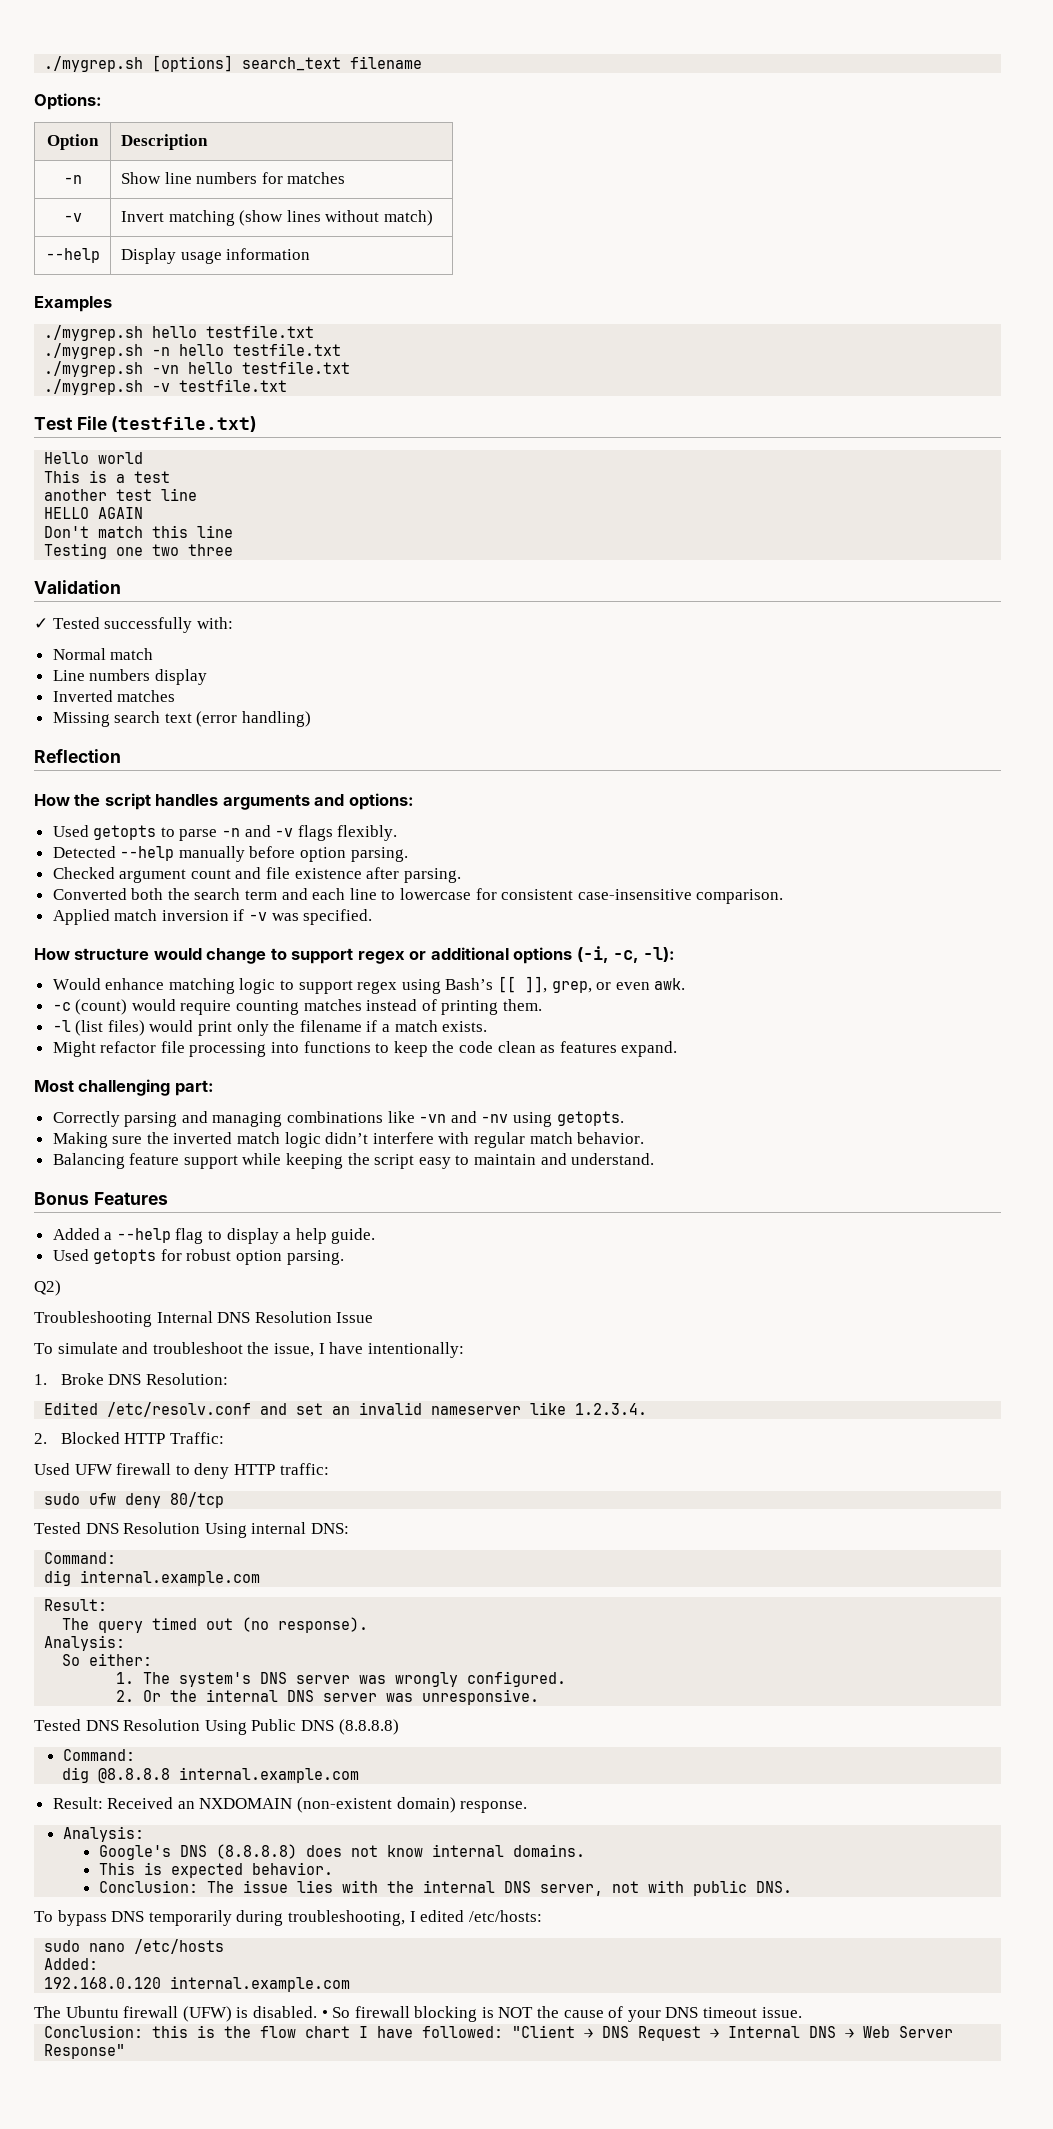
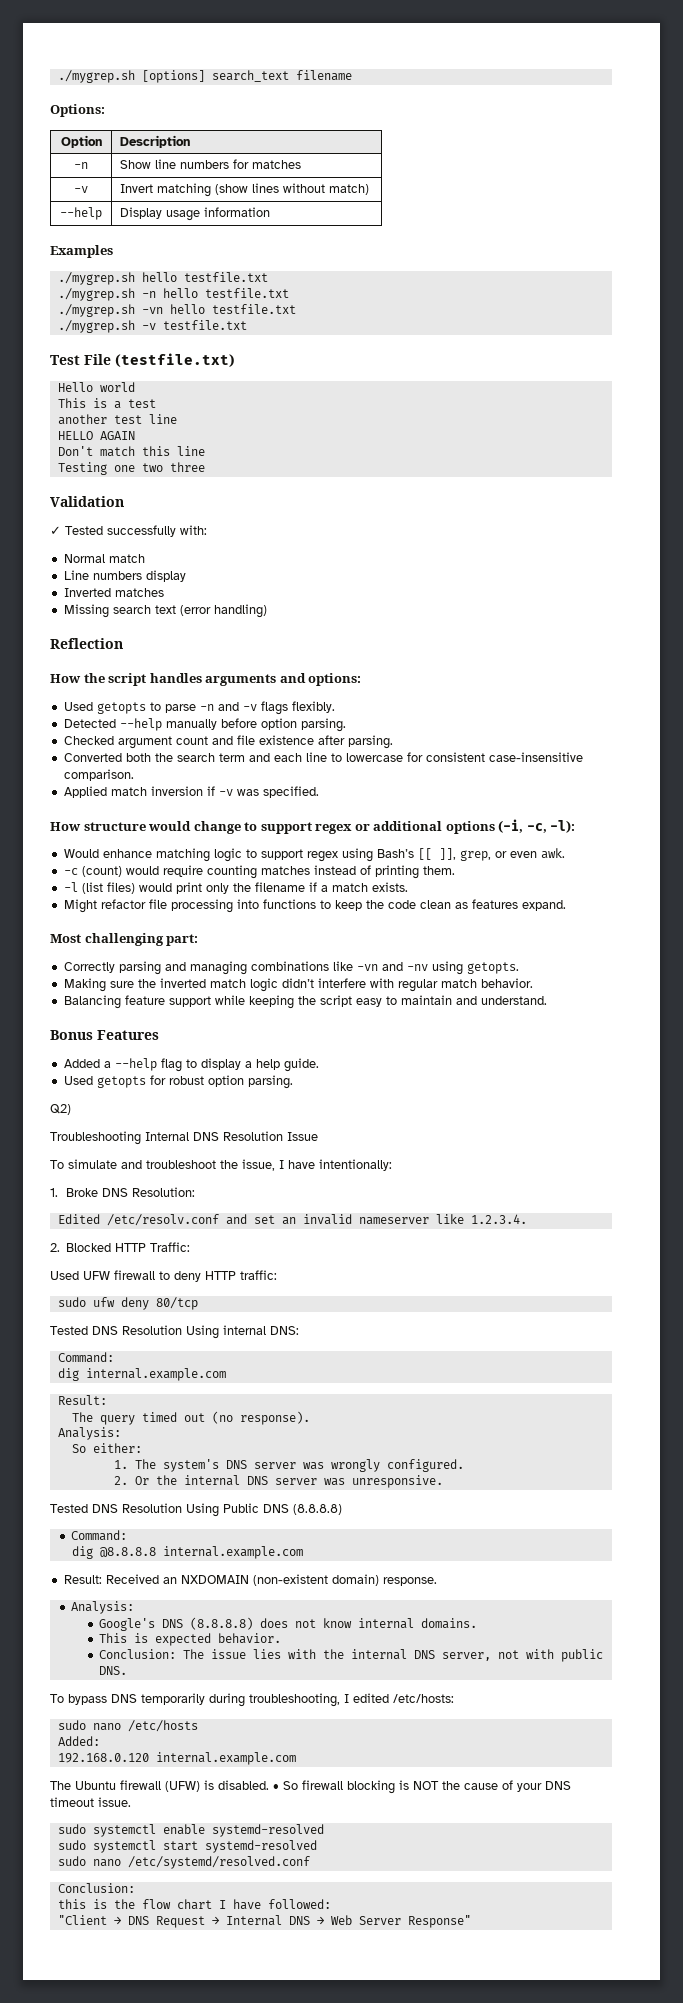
- Conclusion: this is the flow chart I have followed: "Client → DNS Request → Internal DNS → Web Server Response"
+ sudo systemctl enable systemd-resolved
+ sudo systemctl start systemd-resolved
+ sudo nano /etc/systemd/resolved.conf
+ Conclusion:
+ this is the flow chart I have followed:
+ "Client → DNS Request → Internal DNS → Web Server Response"

